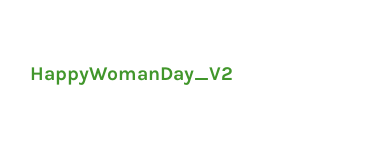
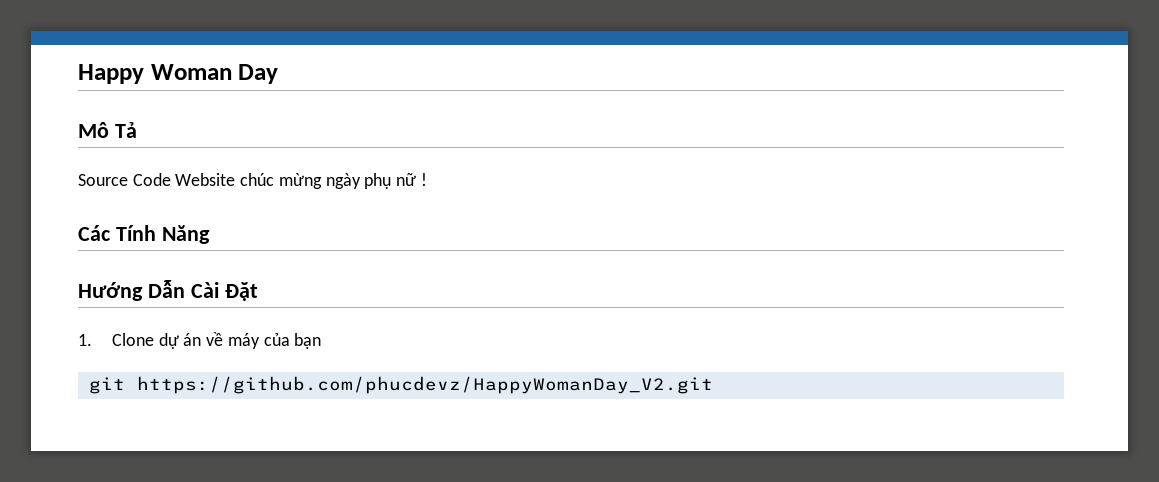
- HappyWomanDay_V2
+ Happy Woman Day
+ Mô Tả
+ Source Code Website chúc mừng ngày phụ nữ !
+ Các Tính Năng
+ Hướng Dẫn Cài Đặt
+ 1. Clone dự án về máy của bạn
+ git https://github.com/phucdevz/HappyWomanDay_V2.git

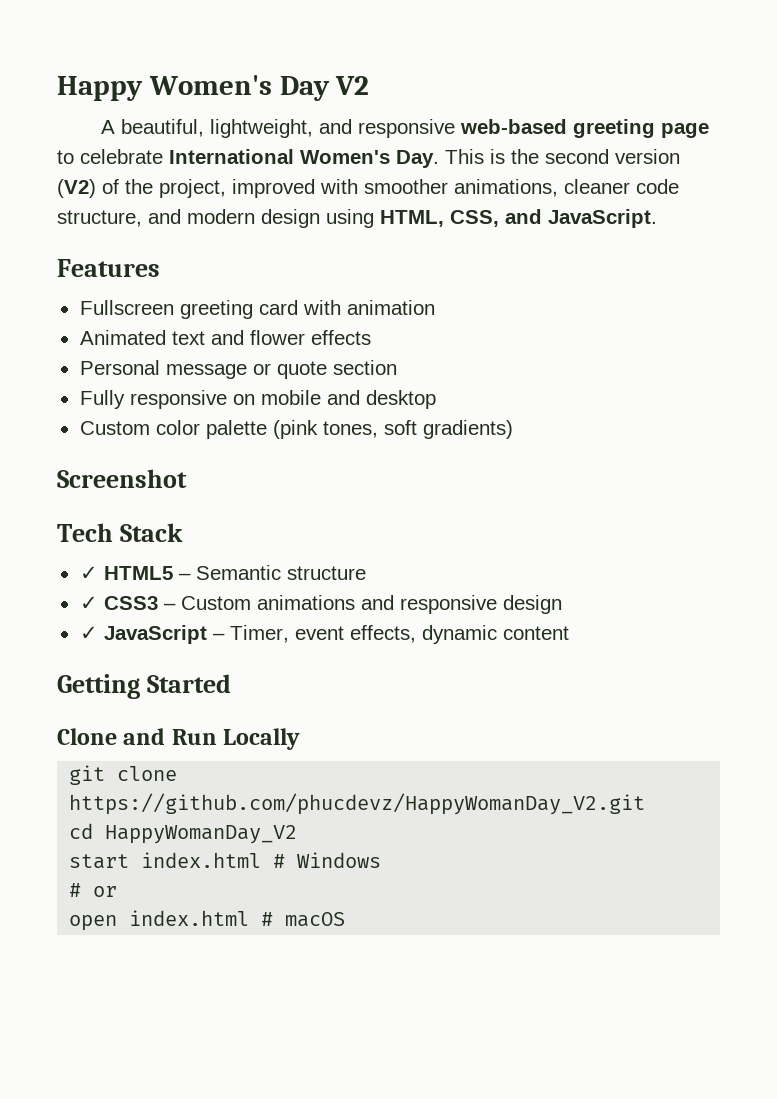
- Happy Woman Day
- Mô Tả
- Source Code Website chúc mừng ngày phụ nữ !
- Các Tính Năng
- Hướng Dẫn Cài Đặt
- 1. Clone dự án về máy của bạn
+ Happy Women's Day V2
+ A beautiful, lightweight, and responsive web-based greeting page to celebrate International Women's Day. This is the second version (V2) of the project, improved with smoother animations, cleaner code structure, and modern design using HTML, CSS, and JavaScript.
+ Features
+ Fullscreen greeting card with animation
+ Animated text and flower effects
+ Personal message or quote section
+ Fully responsive on mobile and desktop
+ Custom color palette (pink tones, soft gradients)
+ Screenshot
+ Tech Stack
+ ✓ HTML5 – Semantic structure
+ ✓ CSS3 – Custom animations and responsive design
+ ✓ JavaScript – Timer, event effects, dynamic content
+ Getting Started
+ Clone and Run Locally
- git https://github.com/phucdevz/HappyWomanDay_V2.git
+ git clone https://github.com/phucdevz/HappyWomanDay_V2.git
+ cd HappyWomanDay_V2
+ start index.html # Windows
+ # or
+ open index.html # macOS

